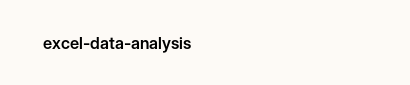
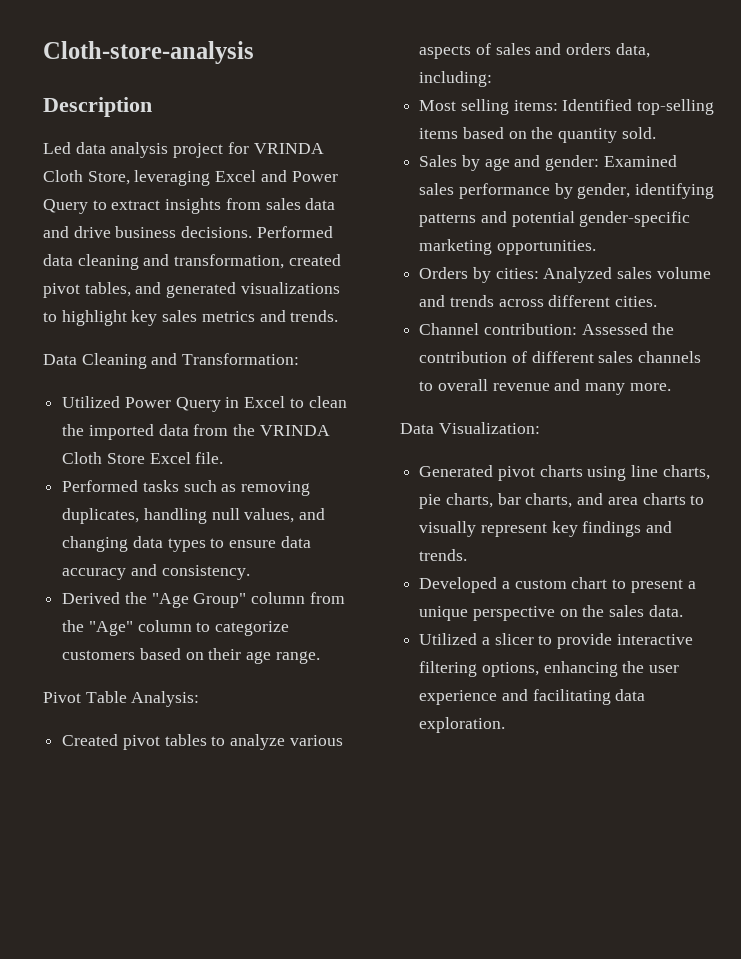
- excel-data-analysis
+ Cloth-store-analysis
+ Description
+ Led data analysis project for VRINDA Cloth Store, leveraging Excel and Power Query to extract insights from sales data and drive business decisions. Performed data cleaning and transformation, created pivot tables, and generated visualizations to highlight key sales metrics and trends.
+ Data Cleaning and Transformation:
+ Utilized Power Query in Excel to clean the imported data from the VRINDA Cloth Store Excel file.
+ Performed tasks such as removing duplicates, handling null values, and changing data types to ensure data accuracy and consistency.
+ Derived the "Age Group" column from the "Age" column to categorize customers based on their age range.
+ Pivot Table Analysis:
+ Created pivot tables to analyze various aspects of sales and orders data, including:
+ Most selling items: Identified top-selling items based on the quantity sold.
+ Sales by age and gender: Examined sales performance by gender, identifying patterns and potential gender-specific marketing opportunities.
+ Orders by cities: Analyzed sales volume and trends across different cities.
+ Channel contribution: Assessed the contribution of different sales channels to overall revenue and many more.
+ Data Visualization:
+ Generated pivot charts using line charts, pie charts, bar charts, and area charts to visually represent key findings and trends.
+ Developed a custom chart to present a unique perspective on the sales data.
+ Utilized a slicer to provide interactive filtering options, enhancing the user experience and facilitating data exploration.

